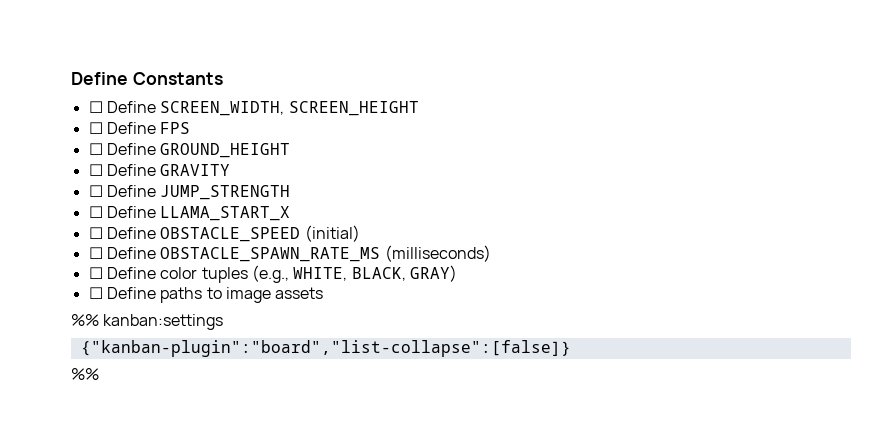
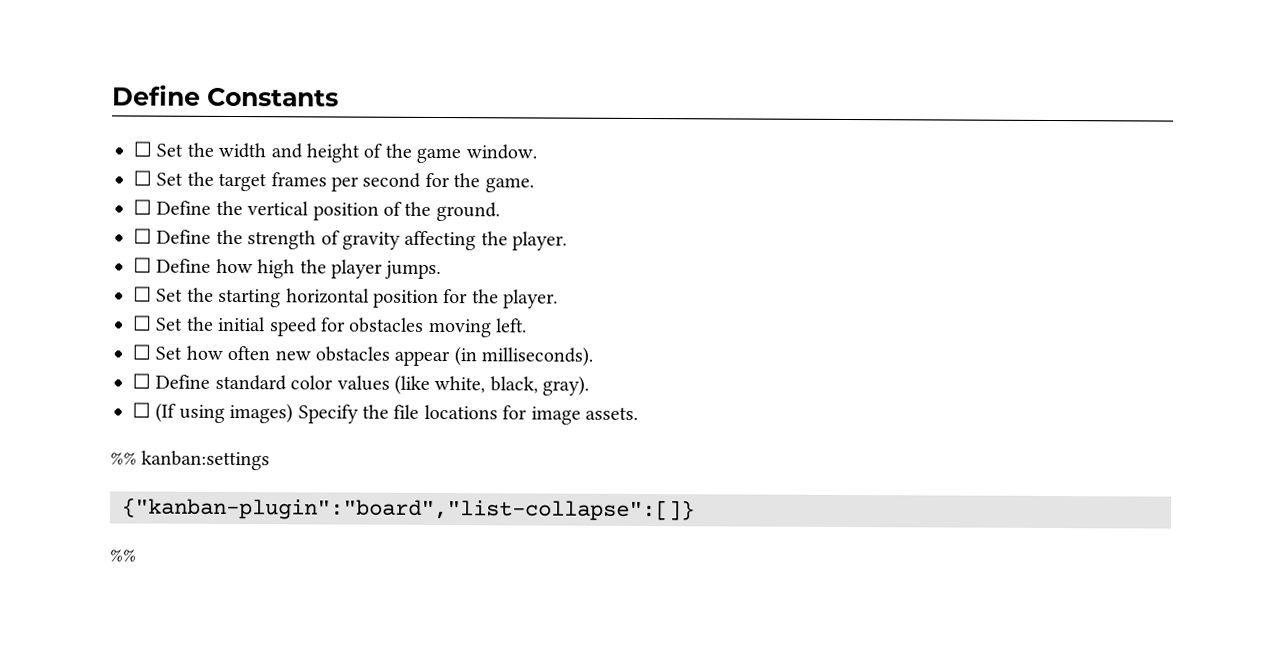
- ☐ Define SCREEN_WIDTH, SCREEN_HEIGHT
- ☐ Define FPS
- ☐ Define GROUND_HEIGHT
- ☐ Define GRAVITY
- ☐ Define JUMP_STRENGTH
- ☐ Define LLAMA_START_X
- ☐ Define OBSTACLE_SPEED (initial)
- ☐ Define OBSTACLE_SPAWN_RATE_MS (milliseconds)
- ☐ Define color tuples (e.g., WHITE, BLACK, GRAY)
- ☐ Define paths to image assets
+ ☐ Set the width and height of the game window.
+ ☐ Set the target frames per second for the game.
+ ☐ Define the vertical position of the ground.
+ ☐ Define the strength of gravity affecting the player.
+ ☐ Define how high the player jumps.
+ ☐ Set the starting horizontal position for the player.
+ ☐ Set the initial speed for obstacles moving left.
+ ☐ Set how often new obstacles appear (in milliseconds).
+ ☐ Define standard color values (like white, black, gray).
+ ☐ (If using images) Specify the file locations for image assets.
- {"kanban-plugin":"board","list-collapse":[false]}
+ {"kanban-plugin":"board","list-collapse":[]}

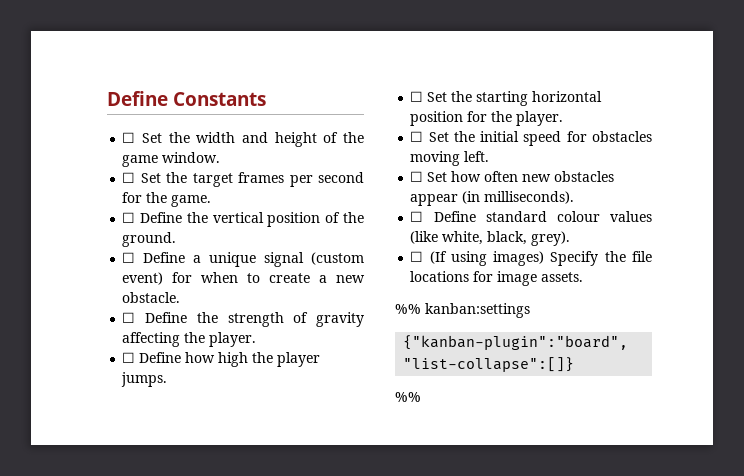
+ ☐ Define a unique signal (custom event) for when to create a new obstacle.
- ☐ Define standard color values (like white, black, gray).
+ ☐ Define standard colour values (like white, black, grey).

